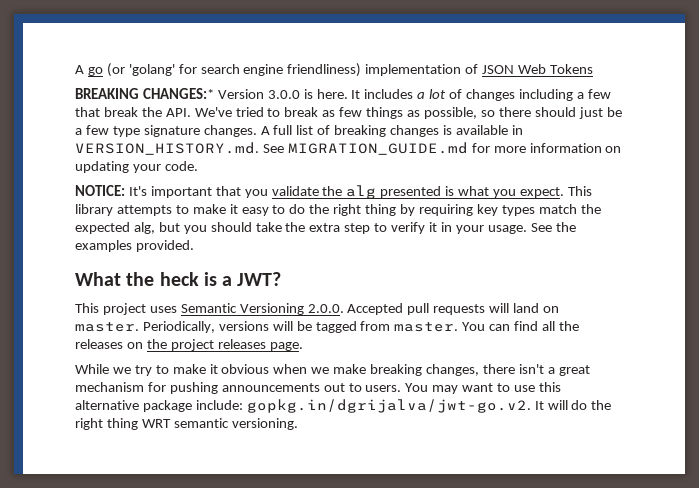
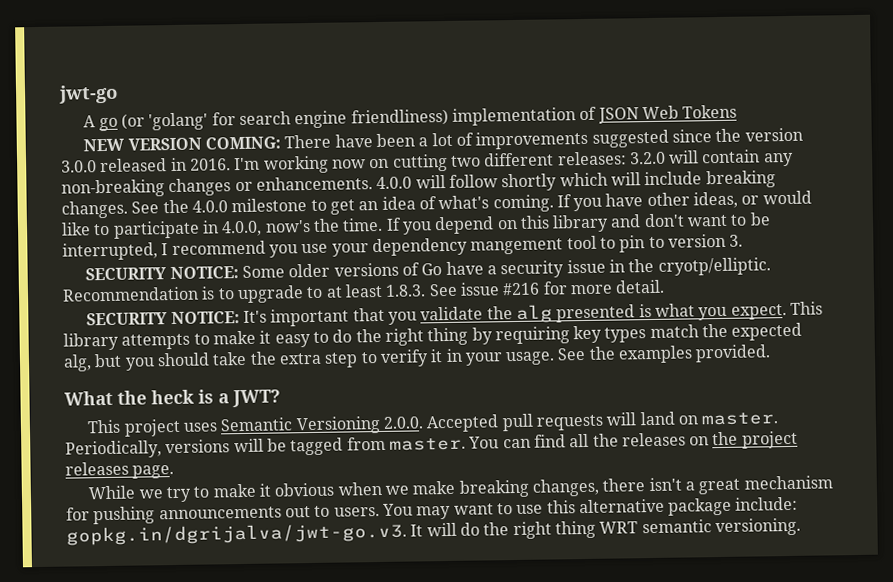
+ jwt-go
- BREAKING CHANGES:* Version 3.0.0 is here. It includes a lot of changes including a few that break the API. We've tried to break as few things as possible, so there should just be a few type signature changes. A full list of breaking changes is available in VERSION_HISTORY.md. See MIGRATION_GUIDE.md for more information on updating your code.
- NOTICE: It's important that you validate the alg presented is what you expect.
+ NEW VERSION COMING: There have been a lot of improvements suggested since the version 3.0.0 released in 2016. I'm working now on cutting two different releases: 3.2.0 will contain any non-breaking changes or enhancements. 4.0.0 will follow shortly which will include breaking changes. See the 4.0.0 milestone to get an idea of what's coming. If you have other ideas, or would like to participate in 4.0.0, now's the time. If you depend on this library and don't want to be interrupted, I recommend you use your dependency mangement tool to pin to version 3.
+ SECURITY NOTICE: Some older versions of Go have a security issue in the cryotp/elliptic. Recommendation is to upgrade to at least 1.8.3. See issue #216 for more detail.
+ SECURITY NOTICE: It's important that you validate the alg presented is what you expect.
- You may want to use this alternative package include: gopkg.in/dgrijalva/jwt-go.v2. It will do the right thing WRT semantic versioning.
+ You may want to use this alternative package include: gopkg.in/dgrijalva/jwt-go.v3. It will do the right thing WRT semantic versioning.

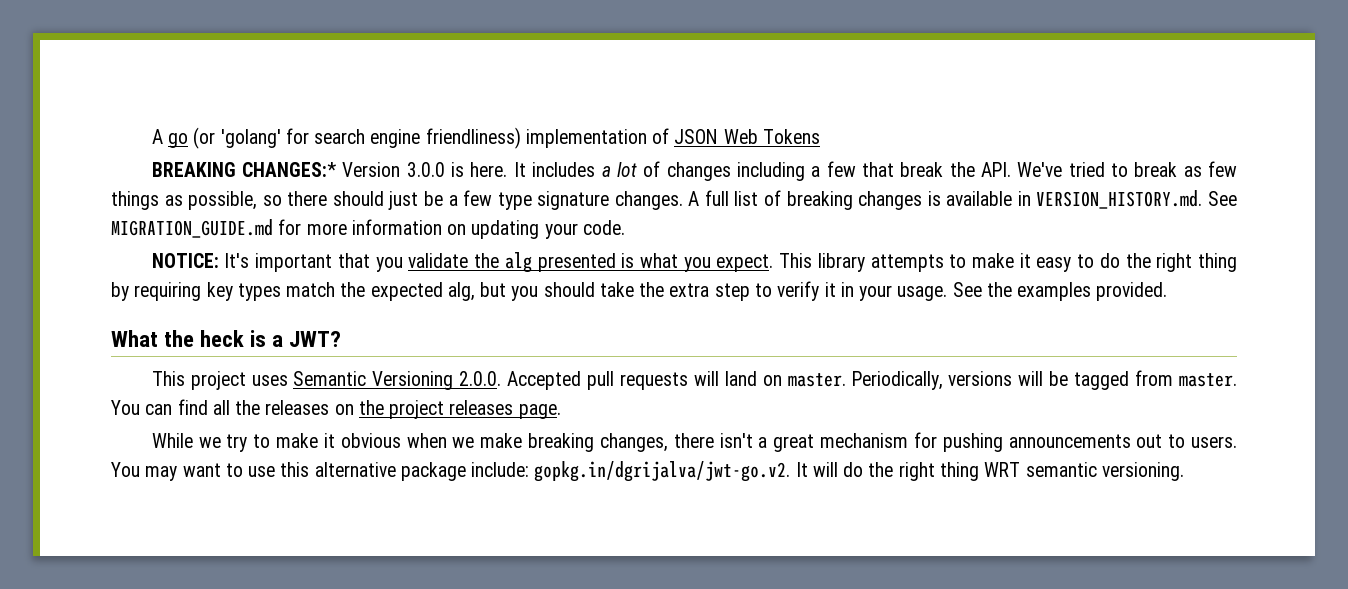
- jwt-go
- NEW VERSION COMING: There have been a lot of improvements suggested since the version 3.0.0 released in 2016. I'm working now on cutting two different releases: 3.2.0 will contain any non-breaking changes or enhancements. 4.0.0 will follow shortly which will include breaking changes. See the 4.0.0 milestone to get an idea of what's coming. If you have other ideas, or would like to participate in 4.0.0, now's the time. If you depend on this library and don't want to be interrupted, I recommend you use your dependency mangement tool to pin to version 3.
- SECURITY NOTICE: Some older versions of Go have a security issue in the cryotp/elliptic. Recommendation is to upgrade to at least 1.8.3. See issue #216 for more detail.
- SECURITY NOTICE: It's important that you validate the alg presented is what you expect.
+ BREAKING CHANGES:* Version 3.0.0 is here. It includes a lot of changes including a few that break the API. We've tried to break as few things as possible, so there should just be a few type signature changes. A full list of breaking changes is available in VERSION_HISTORY.md. See MIGRATION_GUIDE.md for more information on updating your code.
+ NOTICE: It's important that you validate the alg presented is what you expect.
- You may want to use this alternative package include: gopkg.in/dgrijalva/jwt-go.v3. It will do the right thing WRT semantic versioning.
+ You may want to use this alternative package include: gopkg.in/dgrijalva/jwt-go.v2. It will do the right thing WRT semantic versioning.

